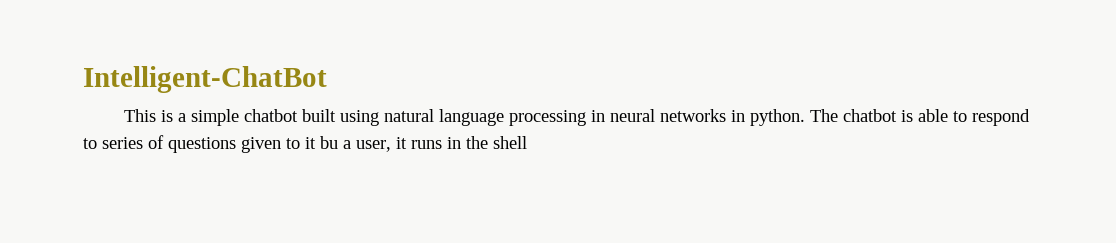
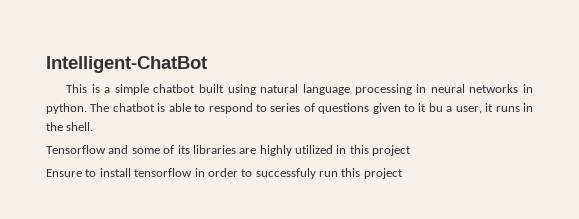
- The chatbot is able to respond to series of questions given to it bu a user, it runs in the shell
+ The chatbot is able to respond to series of questions given to it bu a user, it runs in the shell.
+ Tensorflow and some of its libraries are highly utilized in this project
+ Ensure to install tensorflow in order to successfuly run this project

